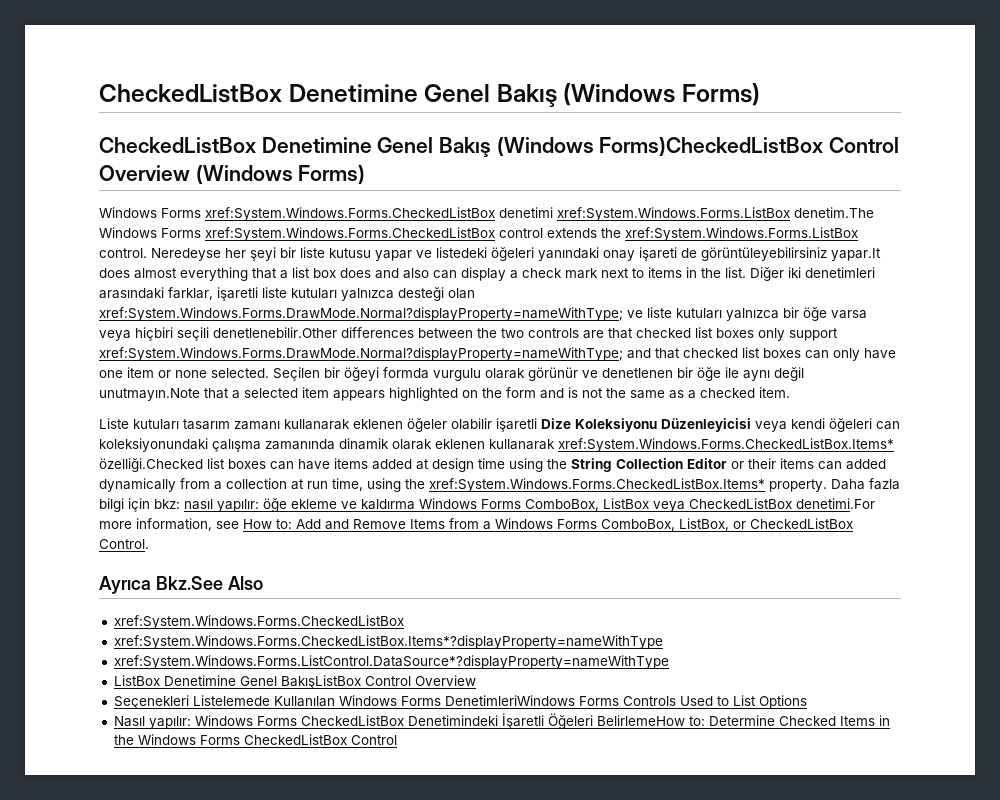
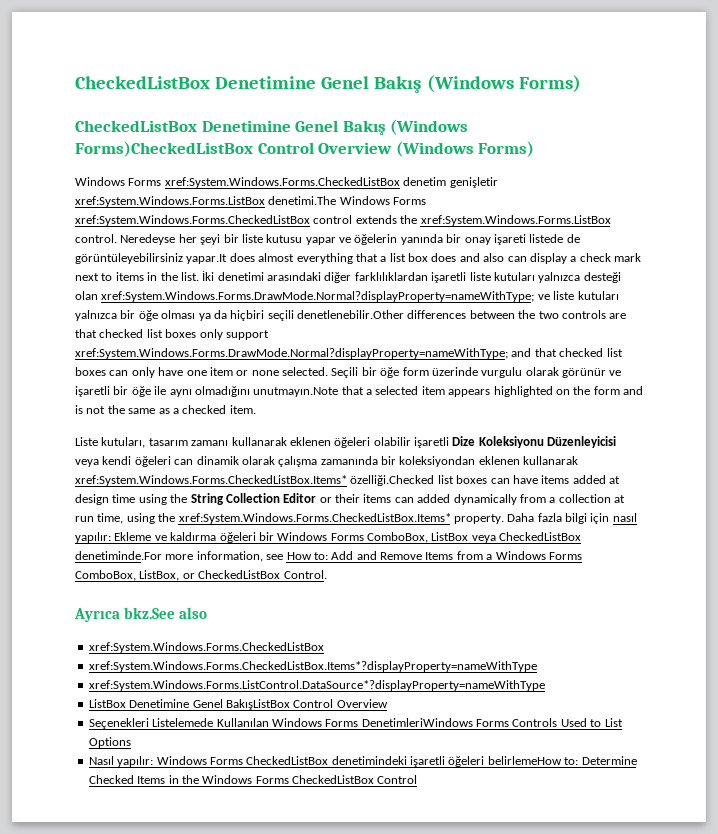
- Windows Forms xref:System.Windows.Forms.CheckedListBox denetimi xref:System.Windows.Forms.ListBox denetim.The Windows Forms xref:System.Windows.Forms.CheckedListBox control extends the xref:System.Windows.Forms.ListBox control.
+ Windows Forms xref:System.Windows.Forms.CheckedListBox denetim genişletir xref:System.Windows.Forms.ListBox denetimi.The Windows Forms xref:System.Windows.Forms.CheckedListBox control extends the xref:System.Windows.Forms.ListBox control.
- Neredeyse her şeyi bir liste kutusu yapar ve listedeki öğeleri yanındaki onay işareti de görüntüleyebilirsiniz yapar.It does almost everything that a list box does and also can display a check mark next to items in the list.
+ Neredeyse her şeyi bir liste kutusu yapar ve öğelerin yanında bir onay işareti listede de görüntüleyebilirsiniz yapar.It does almost everything that a list box does and also can display a check mark next to items in the list.
- Diğer iki denetimleri arasındaki farklar, işaretli liste kutuları yalnızca desteği olan xref:System.Windows.Forms.DrawMode.Normal?displayProperty=nameWithType; ve liste kutuları yalnızca bir öğe varsa veya hiçbiri seçili denetlenebilir.Other differences between the two controls are that checked list boxes only support xref:System.Windows.Forms.DrawMode.Normal?displayProperty=nameWithType; and that checked list boxes can only have one item or none selected.
+ İki denetimi arasındaki diğer farklılıklardan işaretli liste kutuları yalnızca desteği olan xref:System.Windows.Forms.DrawMode.Normal?displayProperty=nameWithType; ve liste kutuları yalnızca bir öğe olması ya da hiçbiri seçili denetlenebilir.Other differences between the two controls are that checked list boxes only support xref:System.Windows.Forms.DrawMode.Normal?displayProperty=nameWithType; and that checked list boxes can only have one item or none selected.
- Seçilen bir öğeyi formda vurgulu olarak görünür ve denetlenen bir öğe ile aynı değil unutmayın.Note that a selected item appears highlighted on the form and is not the same as a checked item.
+ Seçili bir öğe form üzerinde vurgulu olarak görünür ve işaretli bir öğe ile aynı olmadığını unutmayın.Note that a selected item appears highlighted on the form and is not the same as a checked item.
- Liste kutuları tasarım zamanı kullanarak eklenen öğeler olabilir işaretli Dize Koleksiyonu Düzenleyicisi veya kendi öğeleri can koleksiyonundaki çalışma zamanında dinamik olarak eklenen kullanarak xref:System.Windows.Forms.CheckedListBox.Items* özelliği.Checked list boxes can have items added at design time using the String Collection Editor or their items can added dynamically from a collection at run time, using the xref:System.Windows.Forms.CheckedListBox.Items* property.
+ Liste kutuları, tasarım zamanı kullanarak eklenen öğeleri olabilir işaretli Dize Koleksiyonu Düzenleyicisi veya kendi öğeleri can dinamik olarak çalışma zamanında bir koleksiyondan eklenen kullanarak xref:System.Windows.Forms.CheckedListBox.Items* özelliği.Checked list boxes can have items added at design time using the String Collection Editor or their items can added dynamically from a collection at run time, using the xref:System.Windows.Forms.CheckedListBox.Items* property.
- Daha fazla bilgi için bkz: nasıl yapılır: öğe ekleme ve kaldırma Windows Forms ComboBox, ListBox veya CheckedListBox denetimi.For more information, see How to: Add and Remove Items from a Windows Forms ComboBox, ListBox, or CheckedListBox Control.
+ Daha fazla bilgi için nasıl yapılır: Ekleme ve kaldırma öğeleri bir Windows Forms ComboBox, ListBox veya CheckedListBox denetiminde.For more information, see How to: Add and Remove Items from a Windows Forms ComboBox, ListBox, or CheckedListBox Control.
- Ayrıca Bkz.See Also
+ Ayrıca bkz.See also
- Nasıl yapılır: Windows Forms CheckedListBox Denetimindeki İşaretli Öğeleri BelirlemeHow to: Determine Checked Items in the Windows Forms CheckedListBox Control
+ Nasıl yapılır: Windows Forms CheckedListBox denetimindeki işaretli öğeleri belirlemeHow to: Determine Checked Items in the Windows Forms CheckedListBox Control

